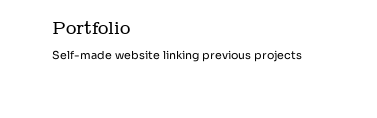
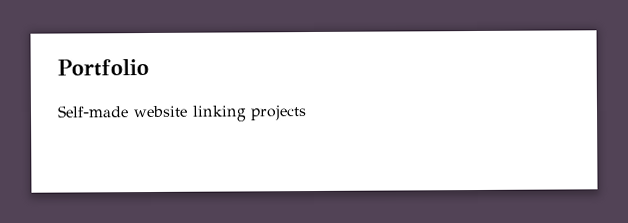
- Self-made website linking previous projects
+ Self-made website linking projects

